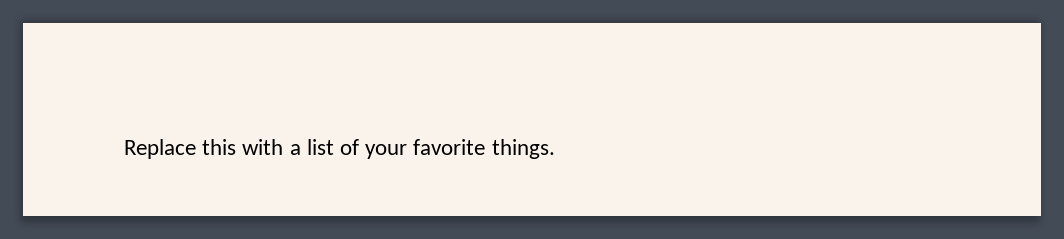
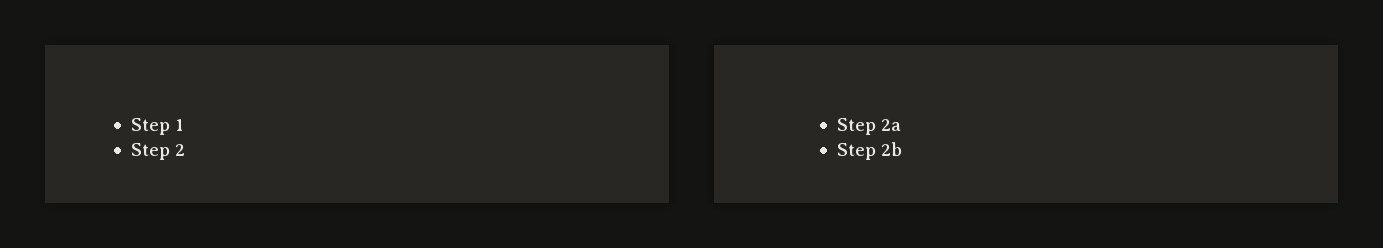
- Replace this with a list of your favorite things.
+ Step 1
+ Step 2
+ Step 2a
+ Step 2b

